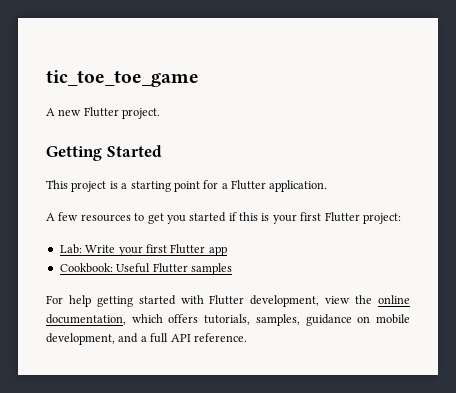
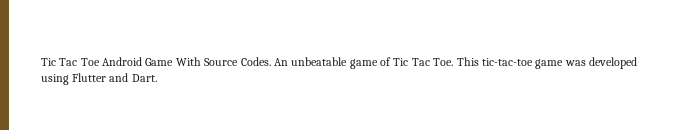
- tic_toe_toe_game
- A new Flutter project.
- Getting Started
- This project is a starting point for a Flutter application.
- A few resources to get you started if this is your first Flutter project:
- Lab: Write your first Flutter app
- Cookbook: Useful Flutter samples
- For help getting started with Flutter development, view the online documentation, which offers tutorials, samples, guidance on mobile development, and a full API reference.
+ Tic Tac Toe Android Game With Source Codes. An unbeatable game of Tic Tac Toe. This tic-tac-toe game was developed using Flutter and Dart.

